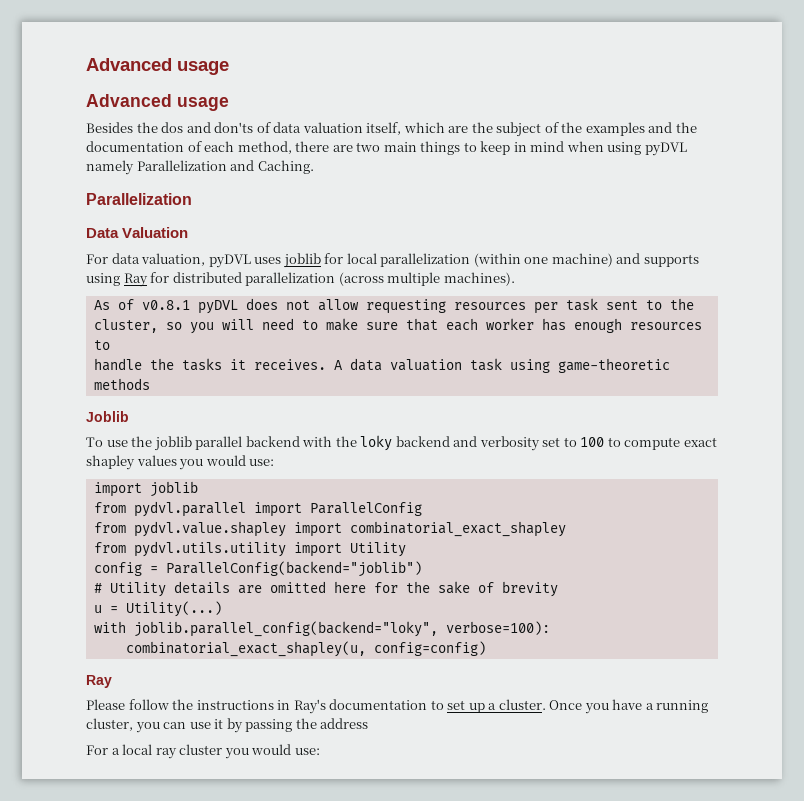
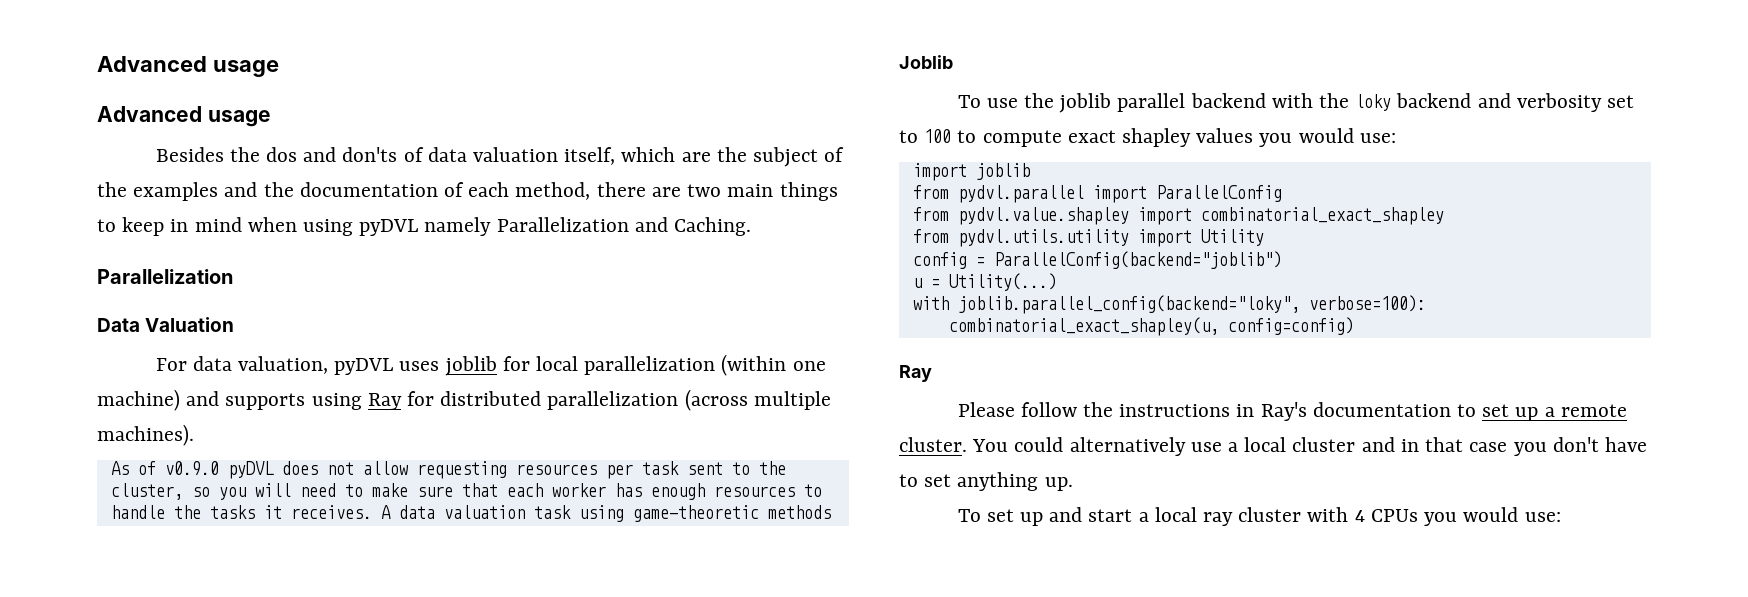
- As of v0.8.1 pyDVL does not allow requesting resources per task sent to the
+ As of v0.9.0 pyDVL does not allow requesting resources per task sent to the
- # Utility details are omitted here for the sake of brevity
- Please follow the instructions in Ray's documentation to set up a cluster. Once you have a running cluster, you can use it by passing the address
- For a local ray cluster you would use:
+ Please follow the instructions in Ray's documentation to set up a remote cluster. You could alternatively use a local cluster and in that case you don't have to set anything up.
+ To set up and start a local ray cluster with 4 CPUs you would use:

